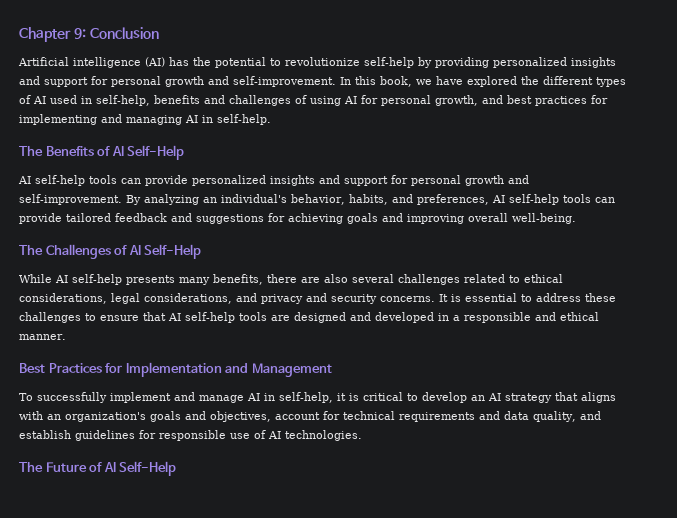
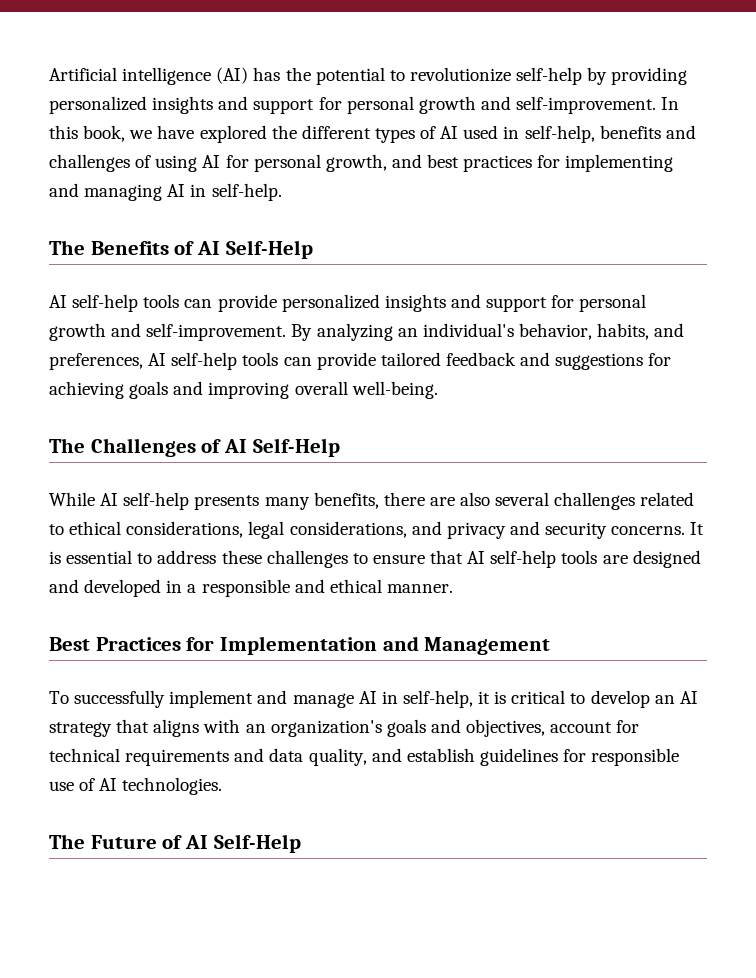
- Chapter 9: Conclusion

